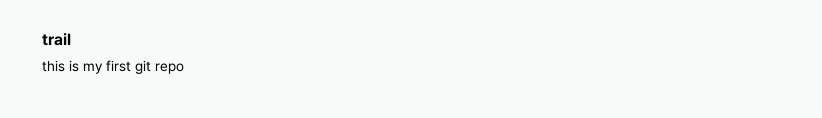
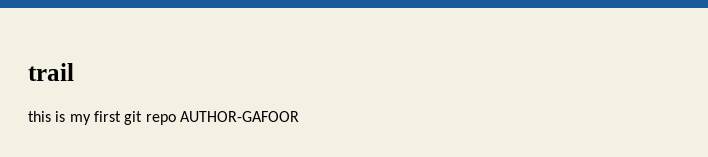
- this is my first git repo
+ this is my first git repo AUTHOR-GAFOOR

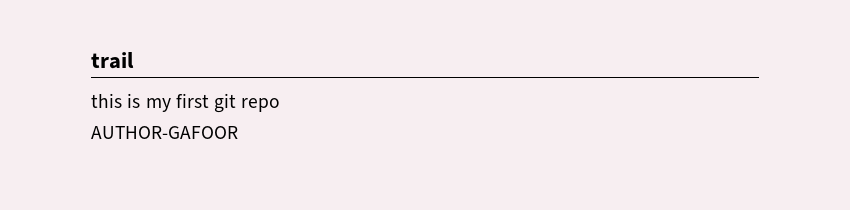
- this is my first git repo AUTHOR-GAFOOR
+ this is my first git repo
+ AUTHOR-GAFOOR

